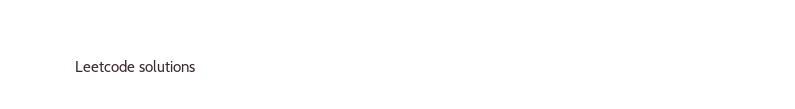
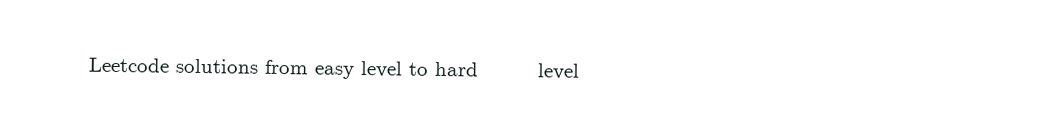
- Leetcode solutions
+ Leetcode solutions from easy level to hard level

